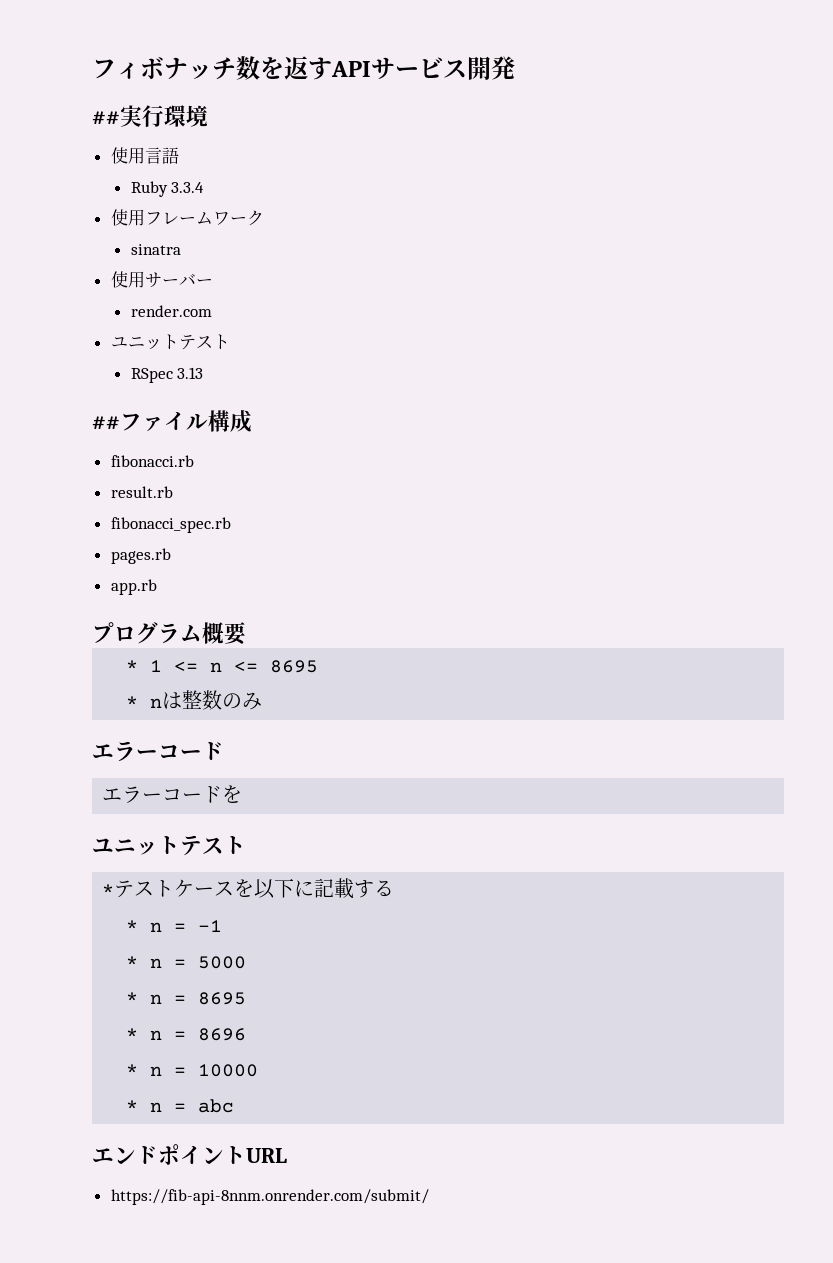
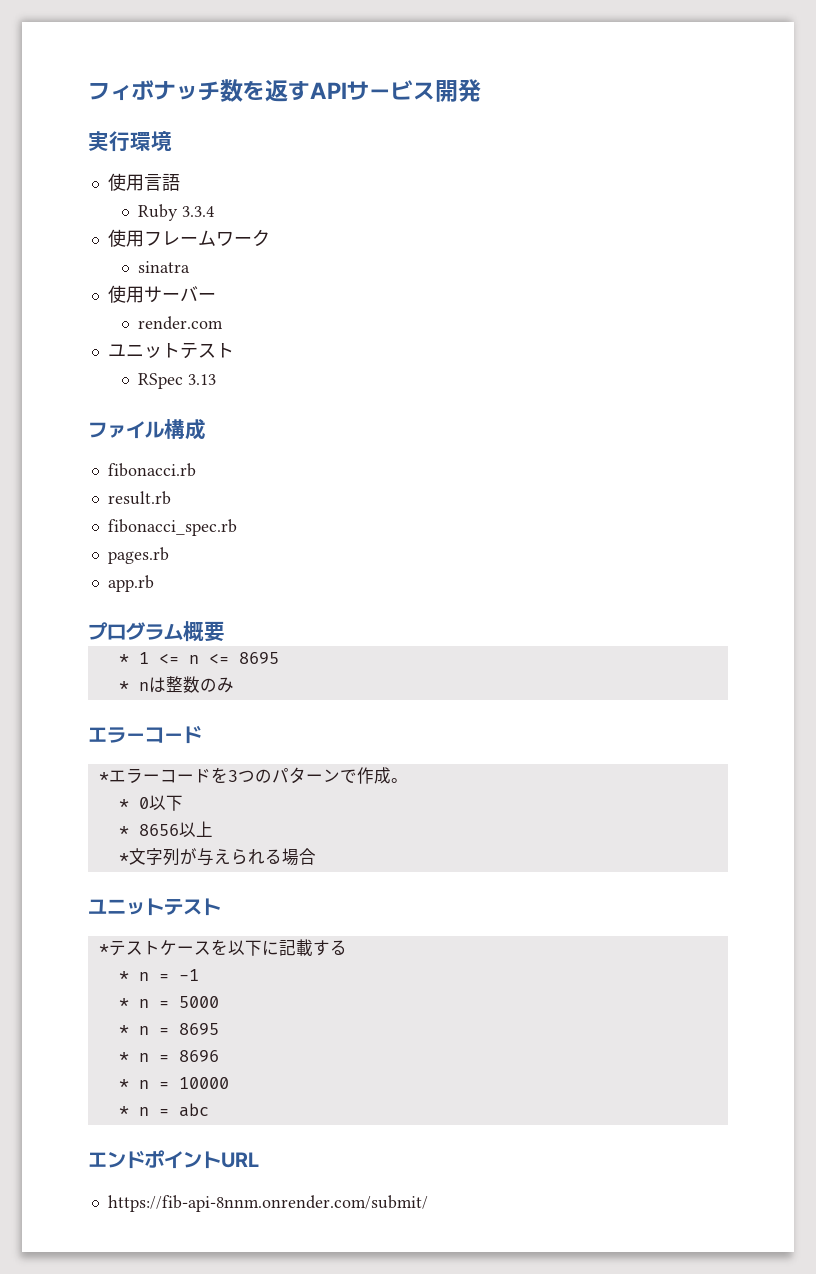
- ##実行環境
+ 実行環境
- ##ファイル構成
+ ファイル構成
- エラーコードを
+ *エラーコードを3つのパターンで作成。
+ * 0以下
+ * 8656以上
+ *文字列が与えられる場合

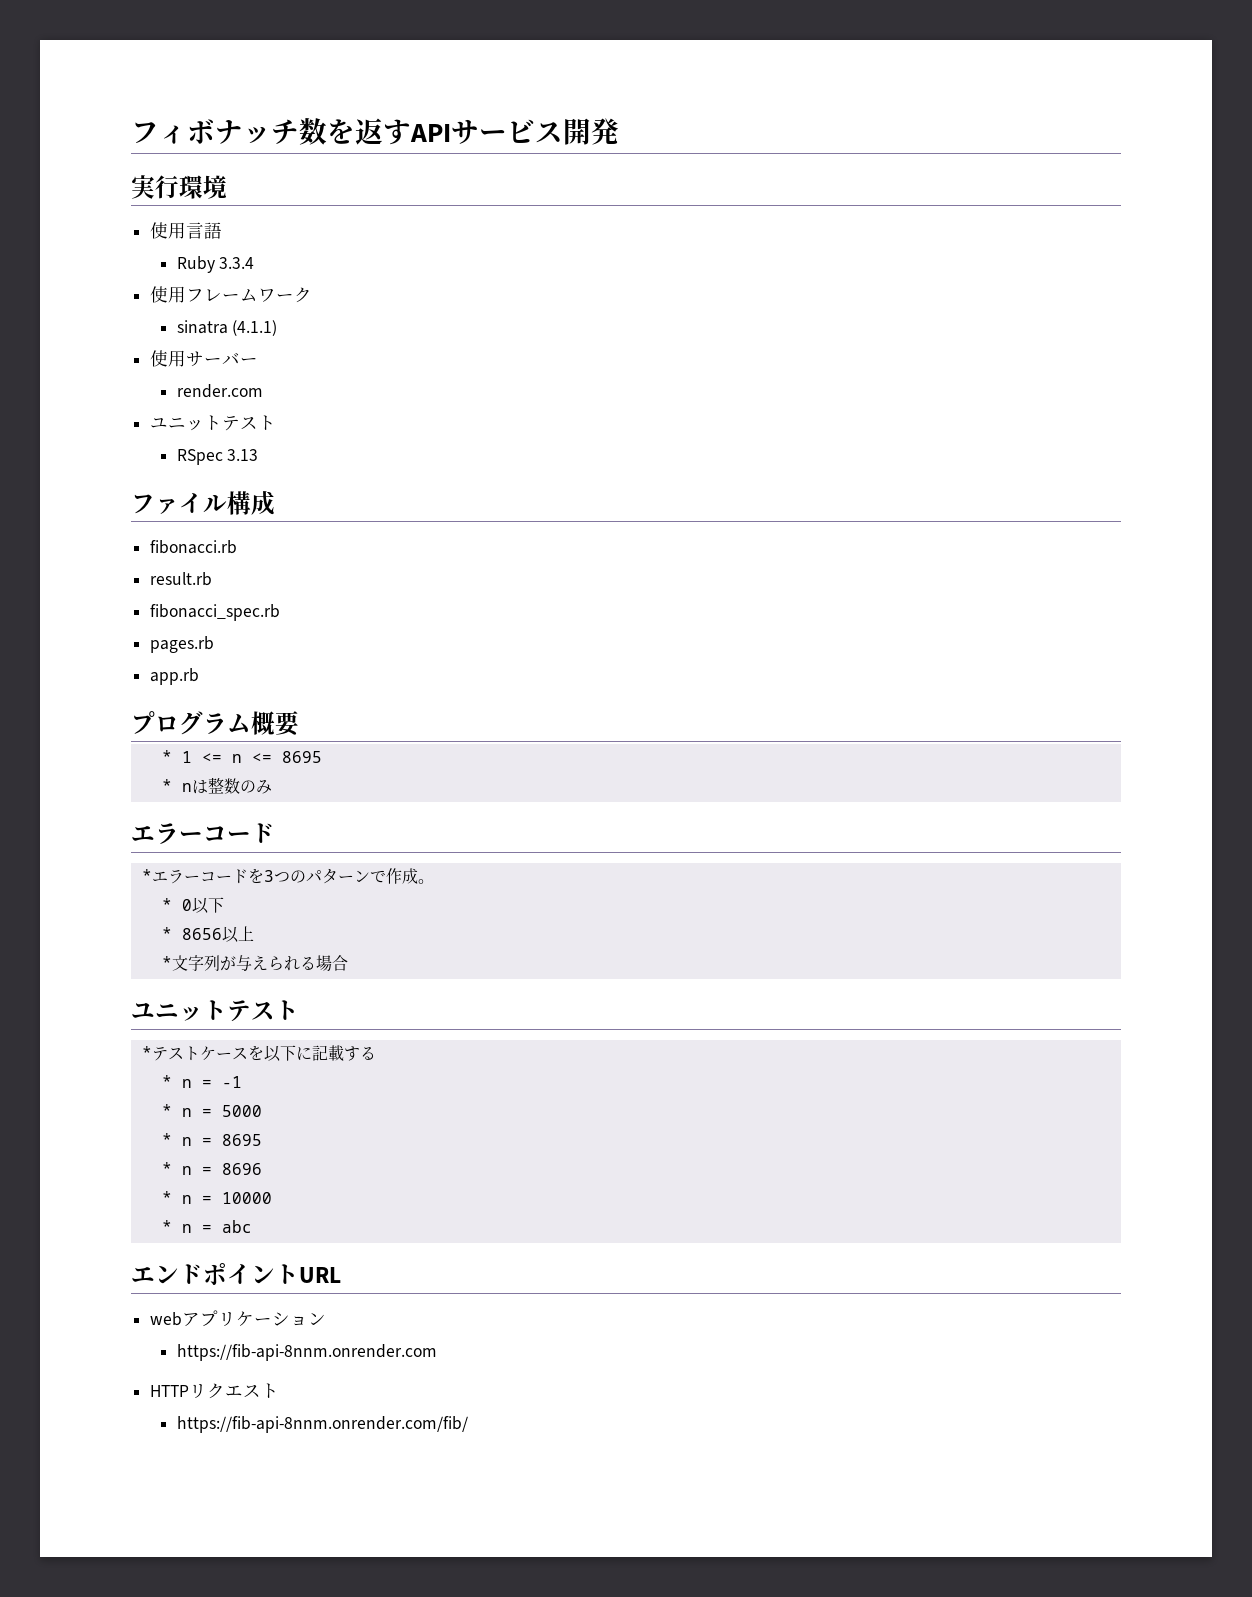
- sinatra
+ sinatra (4.1.1)
- https://fib-api-8nnm.onrender.com/submit/
+ webアプリケーション
+ https://fib-api-8nnm.onrender.com
+ HTTPリクエスト
+ https://fib-api-8nnm.onrender.com/fib/

